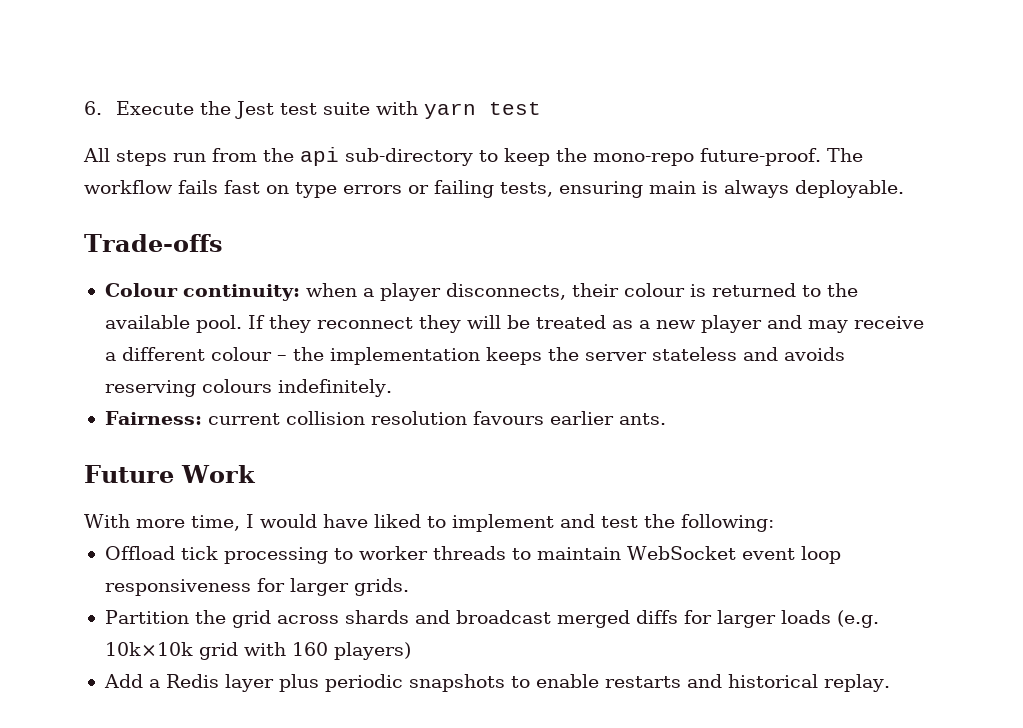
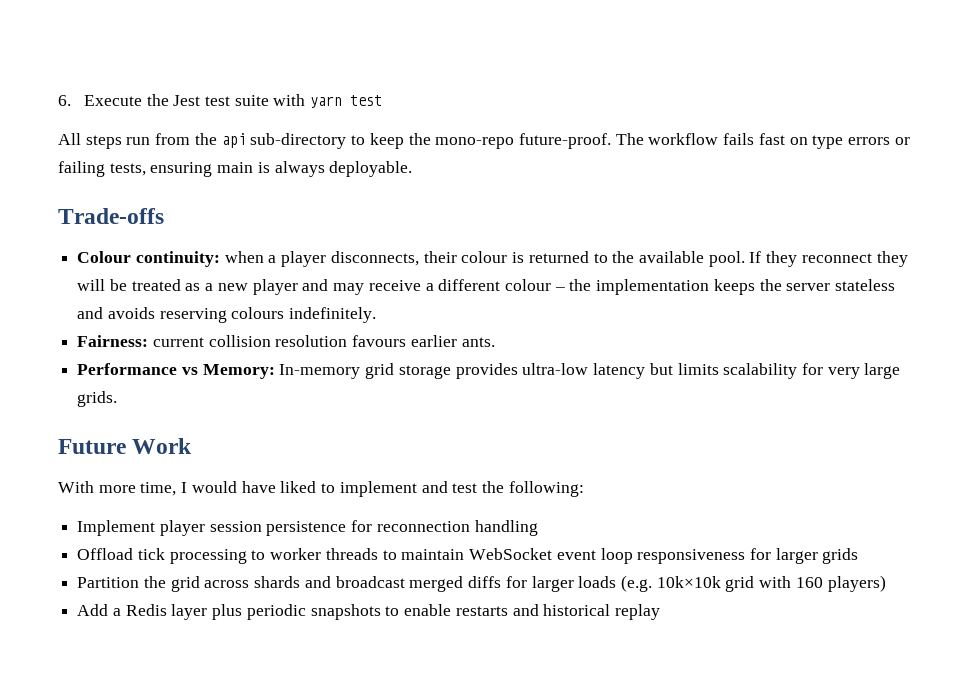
+ Performance vs Memory: In-memory grid storage provides ultra-low latency but limits scalability for very large grids.
+ Implement player session persistence for reconnection handling
- Offload tick processing to worker threads to maintain WebSocket event loop responsiveness for larger grids.
+ Offload tick processing to worker threads to maintain WebSocket event loop responsiveness for larger grids
- Add a Redis layer plus periodic snapshots to enable restarts and historical replay.
+ Add a Redis layer plus periodic snapshots to enable restarts and historical replay

